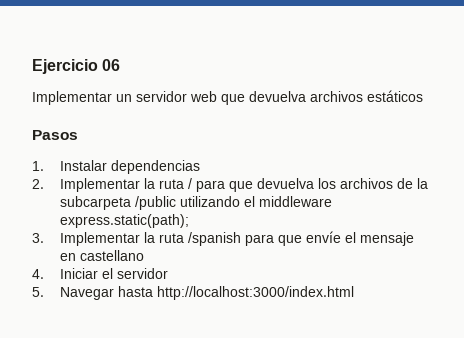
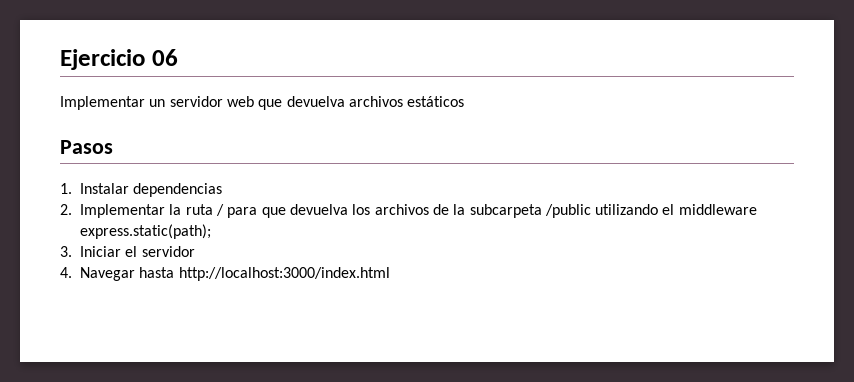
- 3. Implementar la ruta /spanish para que envíe el mensaje en castellano
- 4. Iniciar el servidor
+ 3. Iniciar el servidor
- 5. Navegar hasta http://localhost:3000/index.html
+ 4. Navegar hasta http://localhost:3000/index.html

